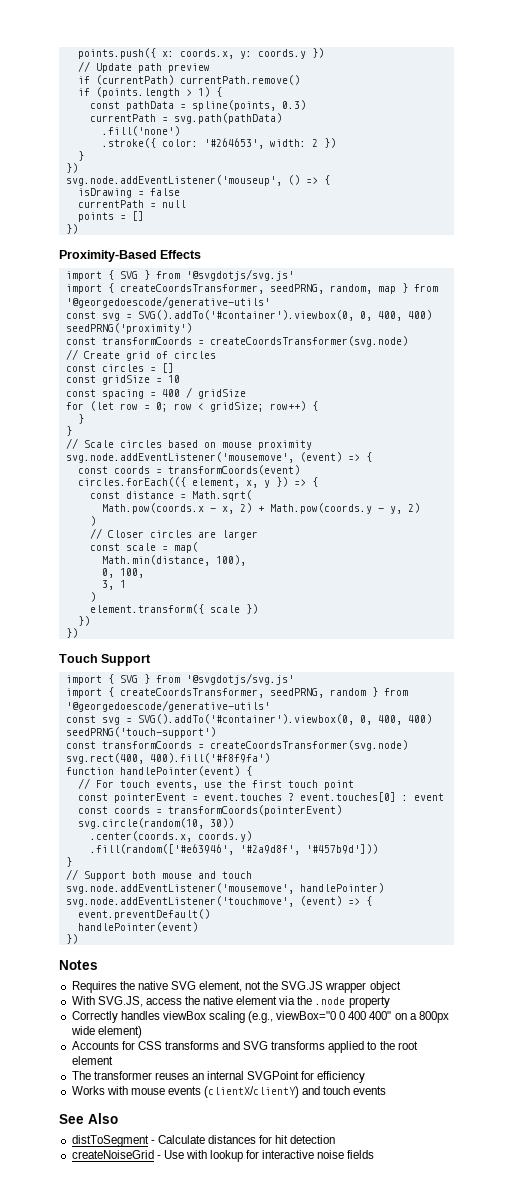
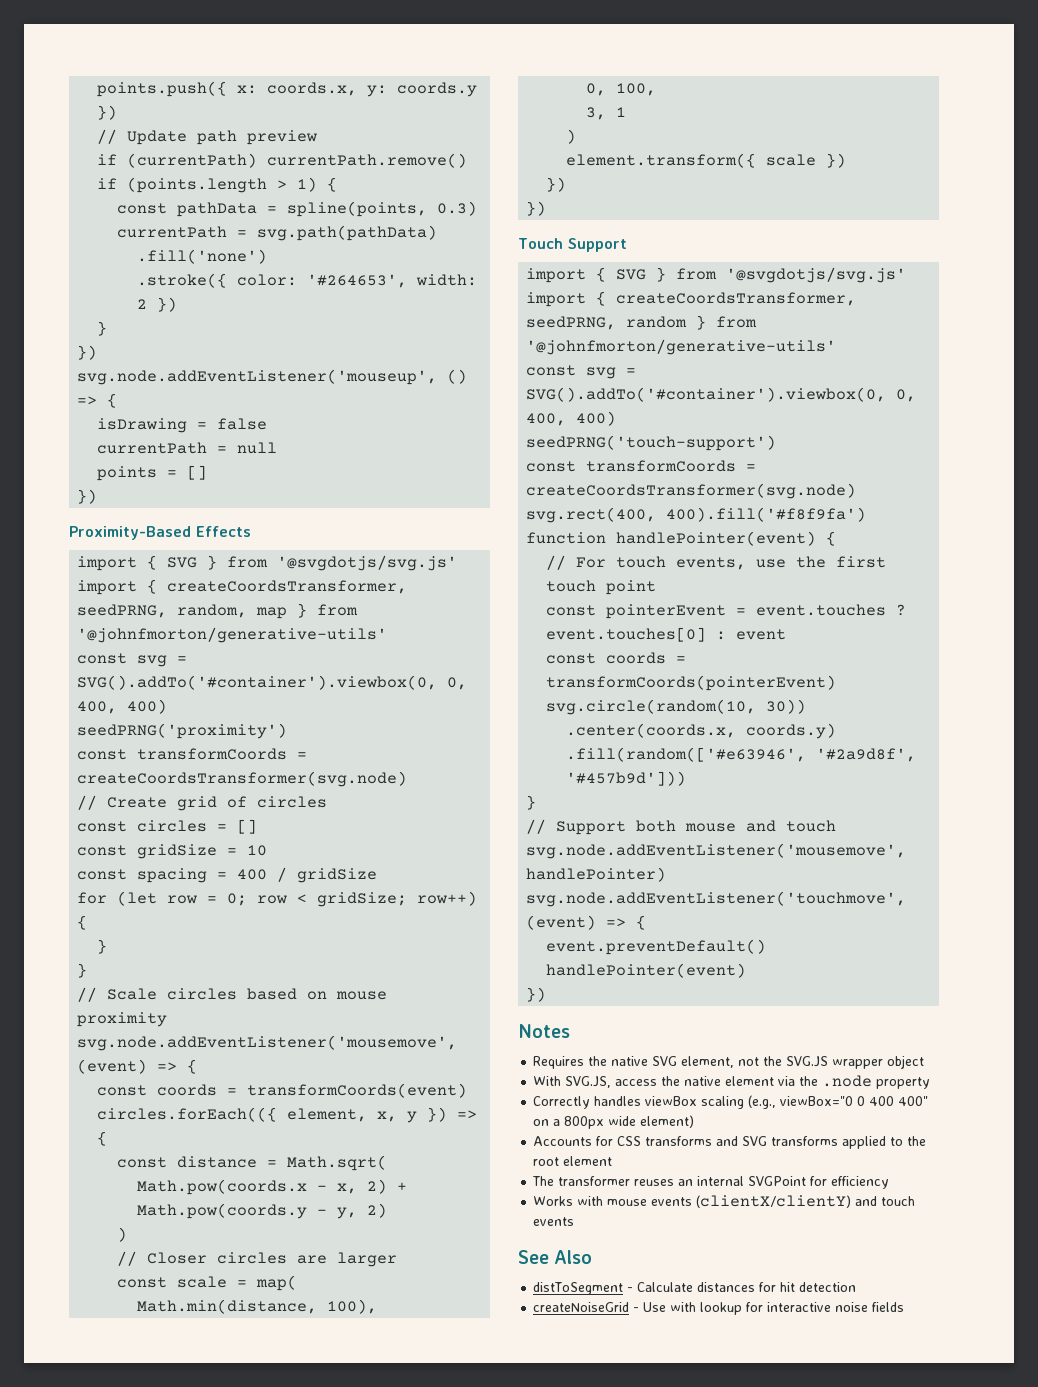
- import { createCoordsTransformer, seedPRNG, random, map } from '@georgedoescode/generative-utils'
+ import { createCoordsTransformer, seedPRNG, random, map } from '@johnfmorton/generative-utils'
- import { createCoordsTransformer, seedPRNG, random } from '@georgedoescode/generative-utils'
+ import { createCoordsTransformer, seedPRNG, random } from '@johnfmorton/generative-utils'

